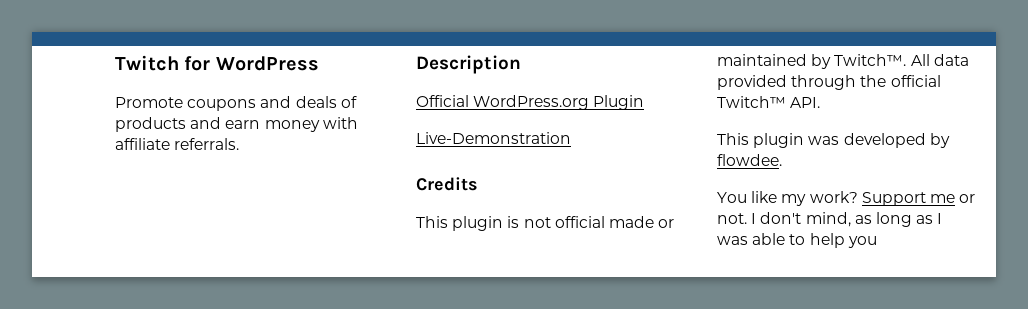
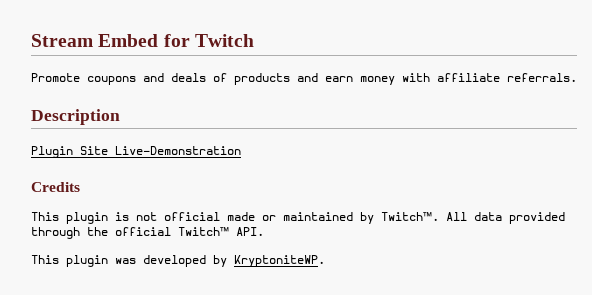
- Twitch for WordPress
+ Stream Embed for Twitch
- Official WordPress.org Plugin
- Live-Demonstration
+ Plugin Site Live-Demonstration
- This plugin was developed by flowdee.
- You like my work? Support me or not. I don't mind, as long as I was able to help you
+ This plugin was developed by KryptoniteWP.

